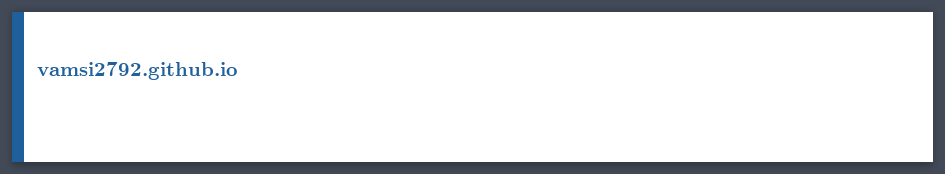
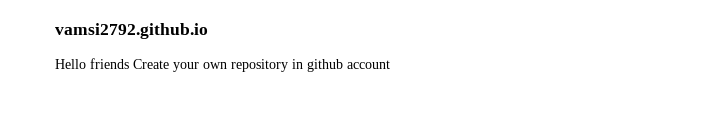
+ Hello friends Create your own repository in github account

